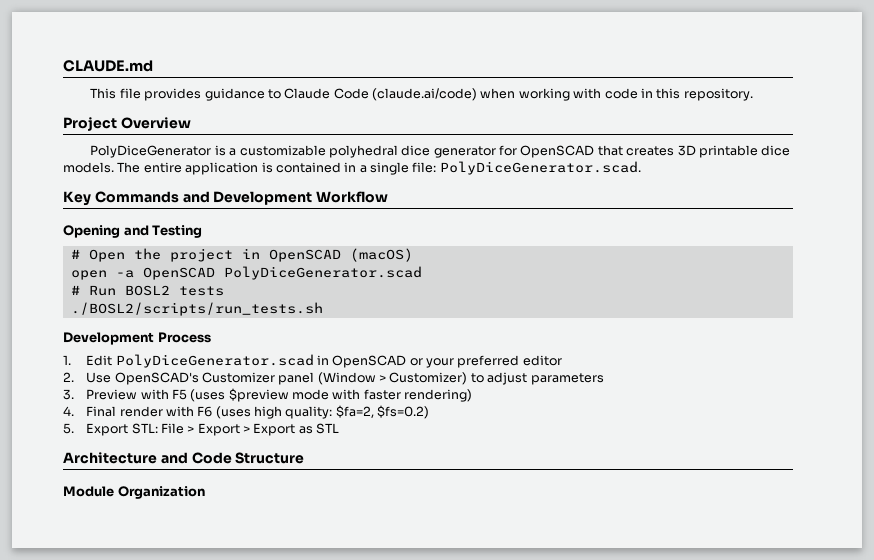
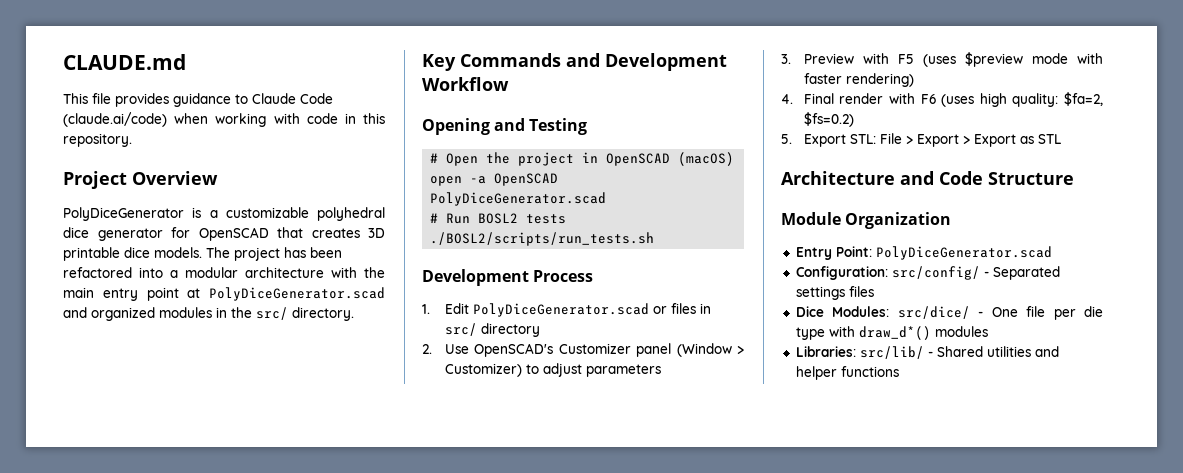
- The entire application is contained in a single file: PolyDiceGenerator.scad.
+ The project has been refactored into a modular architecture with the main entry point at PolyDiceGenerator.scad and organized modules in the src/ directory.
- 1. Edit PolyDiceGenerator.scad in OpenSCAD or your preferred editor
+ 1. Edit PolyDiceGenerator.scad or files in src/ directory
+ Entry Point: PolyDiceGenerator.scad
+ Configuration: src/config/ - Separated settings files
+ Dice Modules: src/dice/ - One file per die type with draw_d*() modules
+ Libraries: src/lib/ - Shared utilities and helper functions

